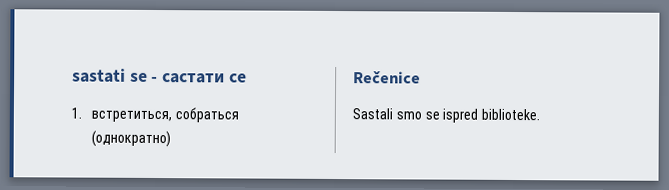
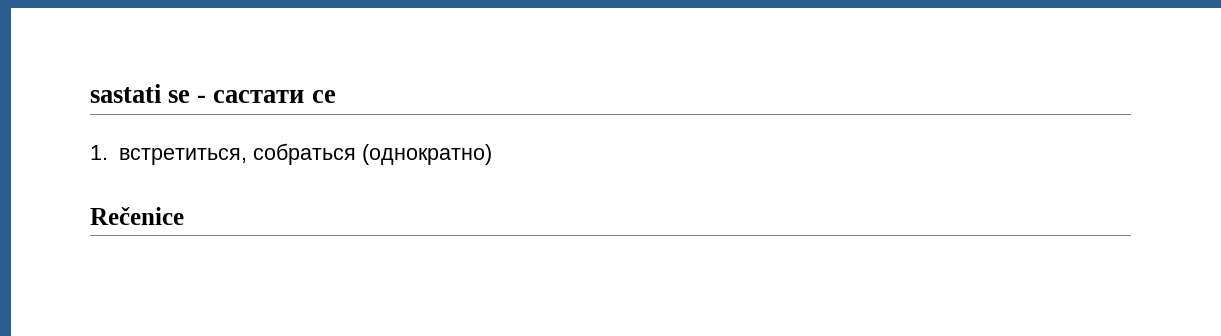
- Sastali smo se ispred biblioteke.

